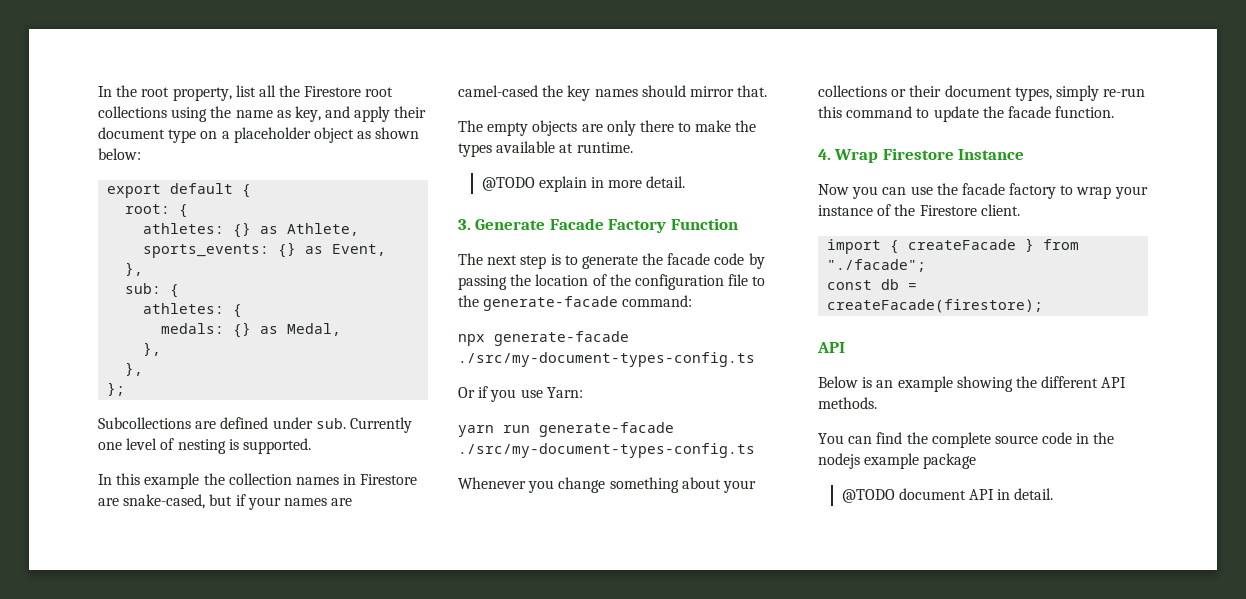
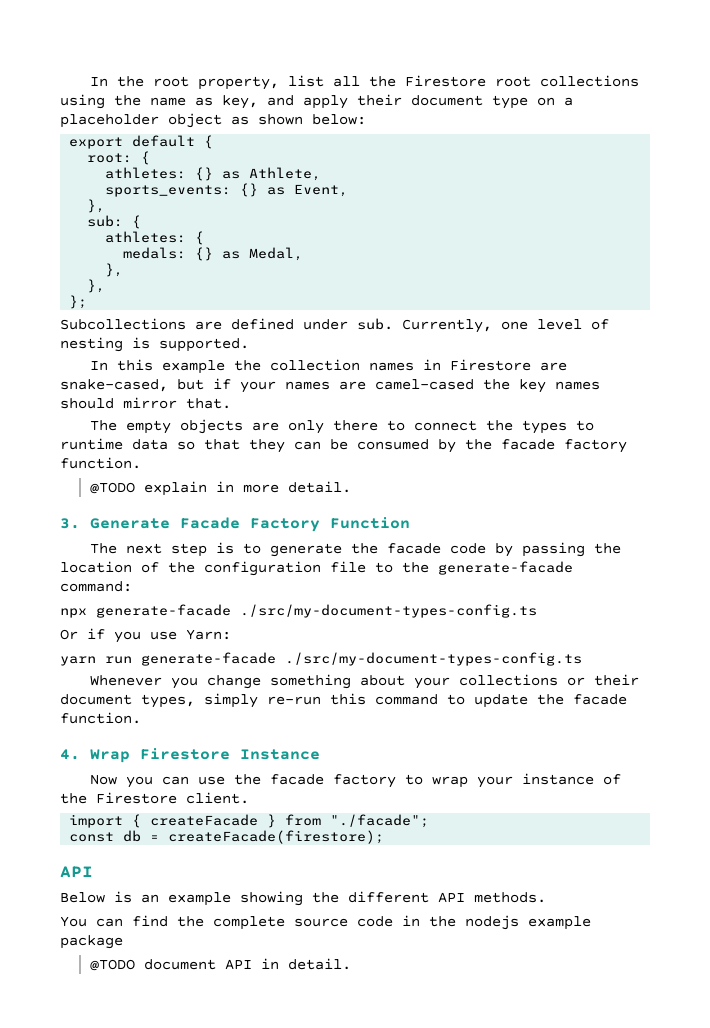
- Currently one level of nesting is supported.
+ Currently, one level of nesting is supported.
- The empty objects are only there to make the types available at runtime.
+ The empty objects are only there to connect the types to runtime data so that they can be consumed by the facade factory function.

